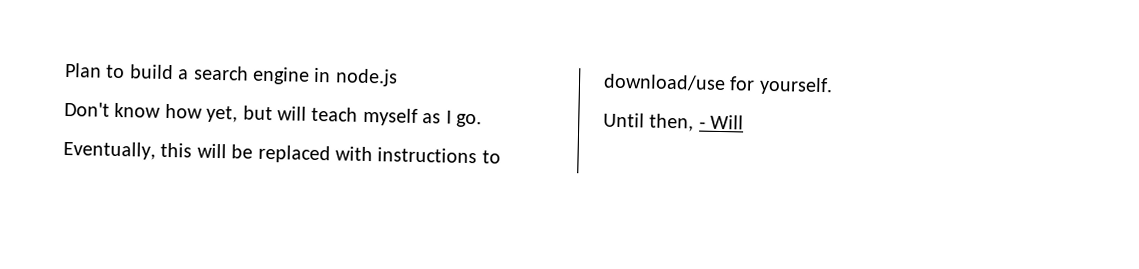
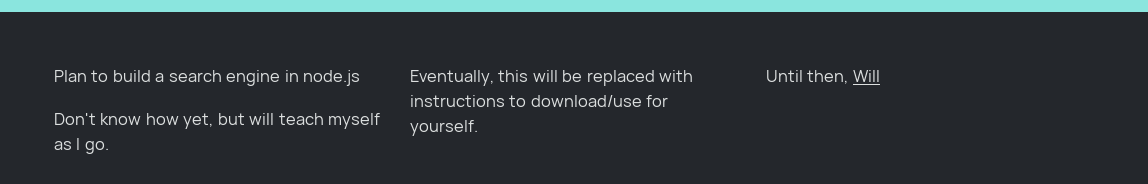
- Until then, - Will
+ Until then, Will

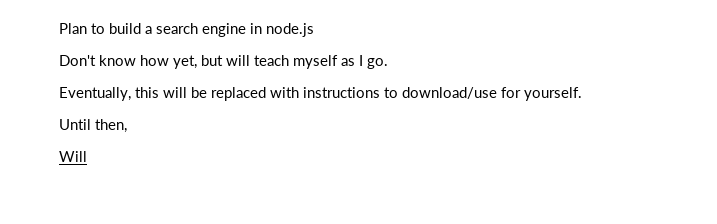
- Until then, Will
+ Until then,
+ Will

